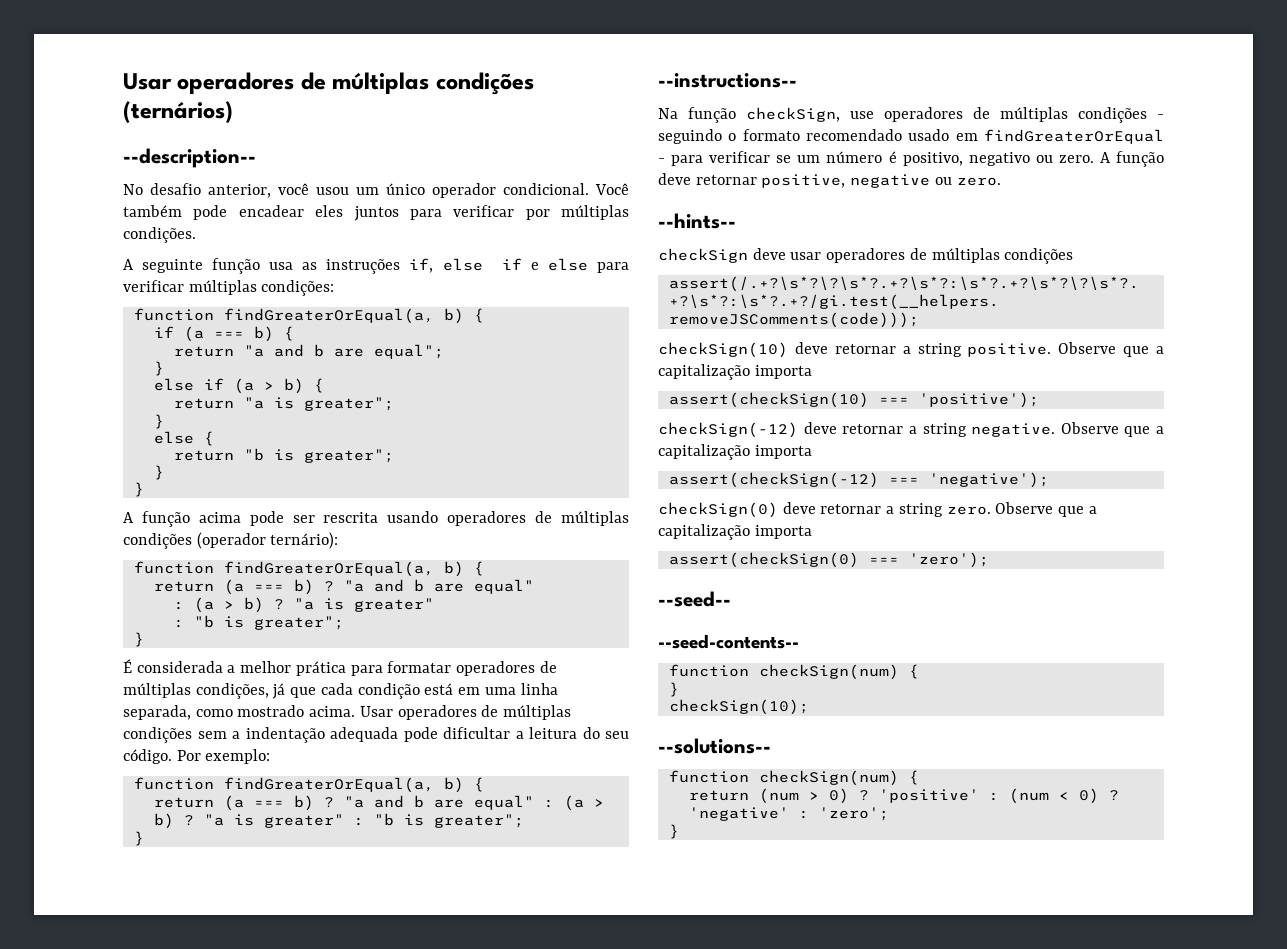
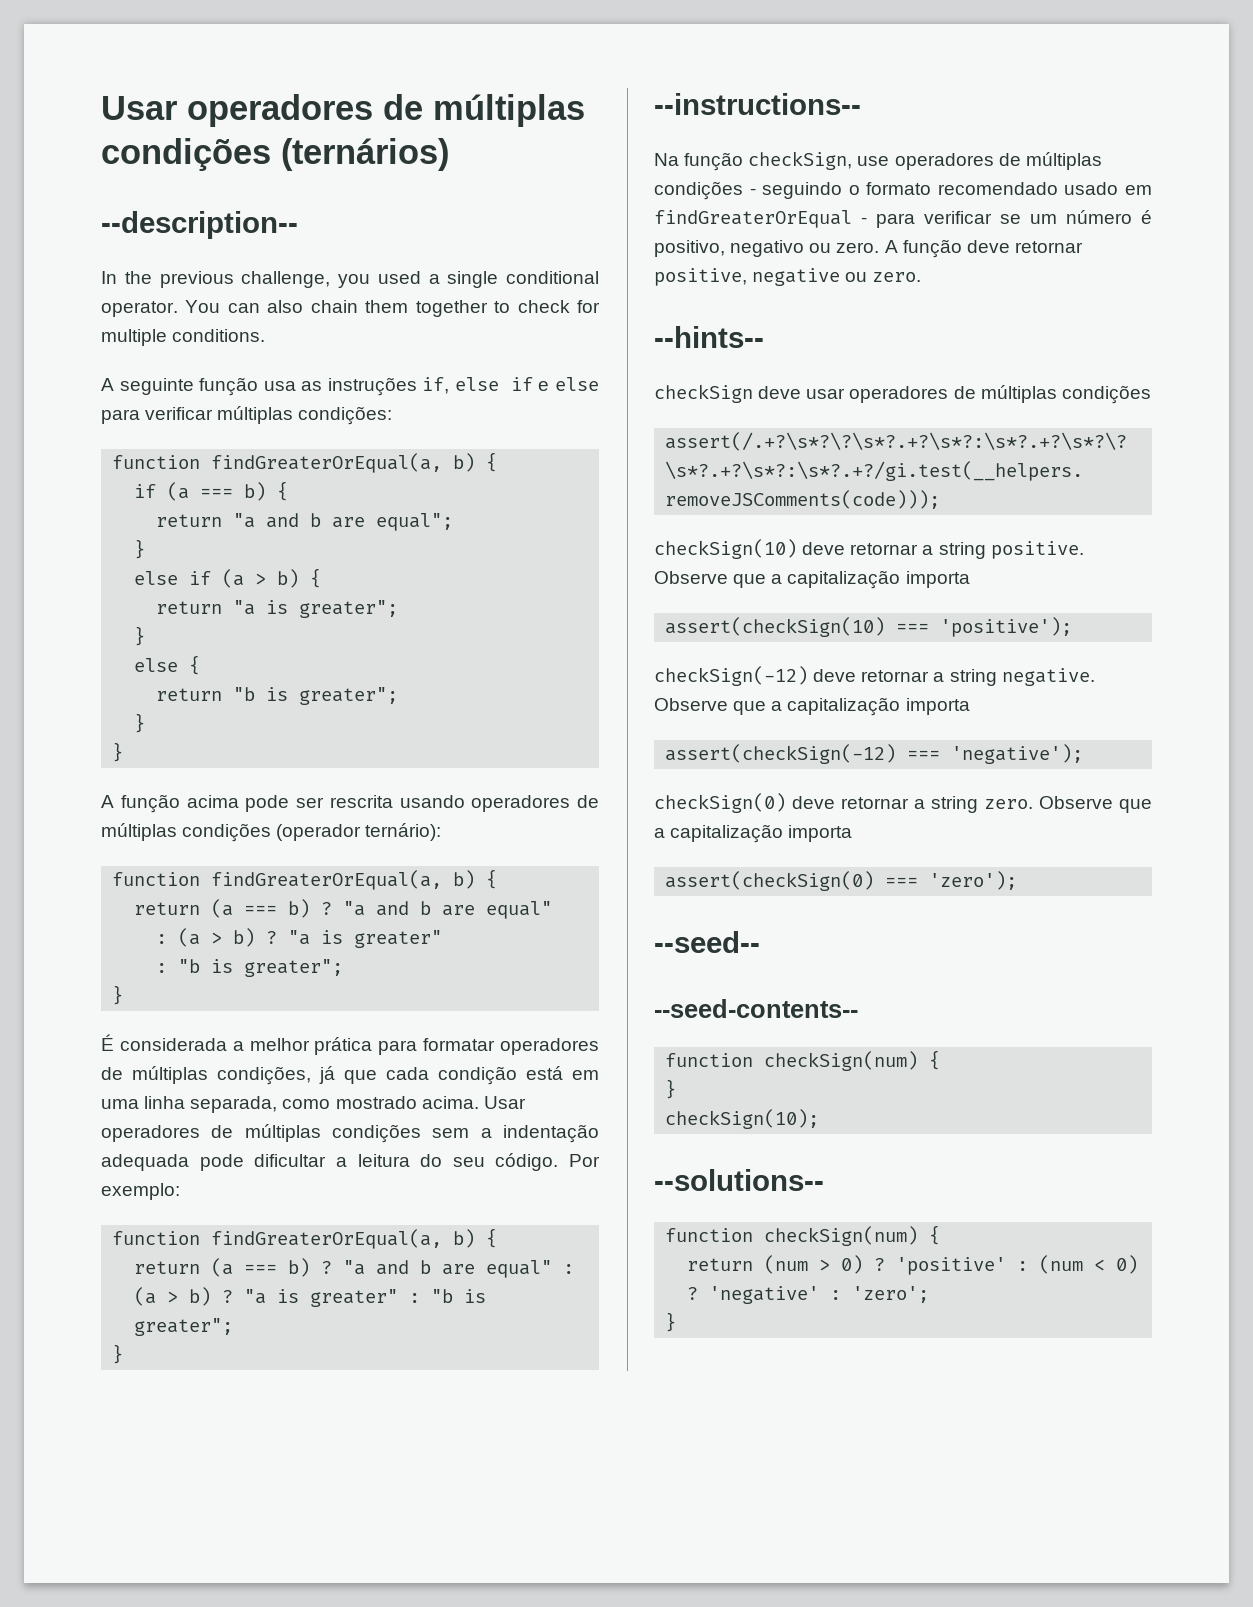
- No desafio anterior, você usou um único operador condicional. Você também pode encadear eles juntos para verificar por múltiplas condições.
+ In the previous challenge, you used a single conditional operator. You can also chain them together to check for multiple conditions.

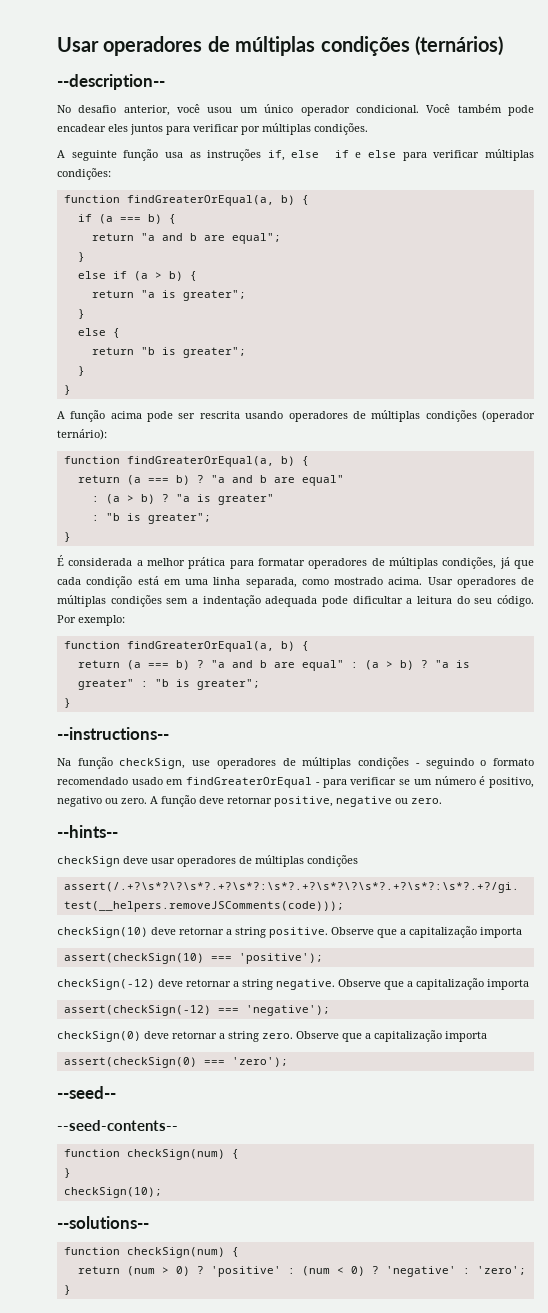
- In the previous challenge, you used a single conditional operator. You can also chain them together to check for multiple conditions.
+ No desafio anterior, você usou um único operador condicional. Você também pode encadear eles juntos para verificar por múltiplas condições.

